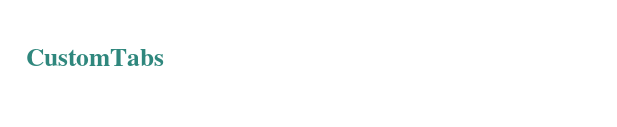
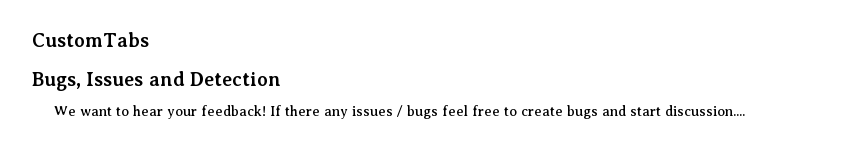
+ Bugs, Issues and Detection
+ We want to hear your feedback! If there any issues / bugs feel free to create bugs and start discussion....

